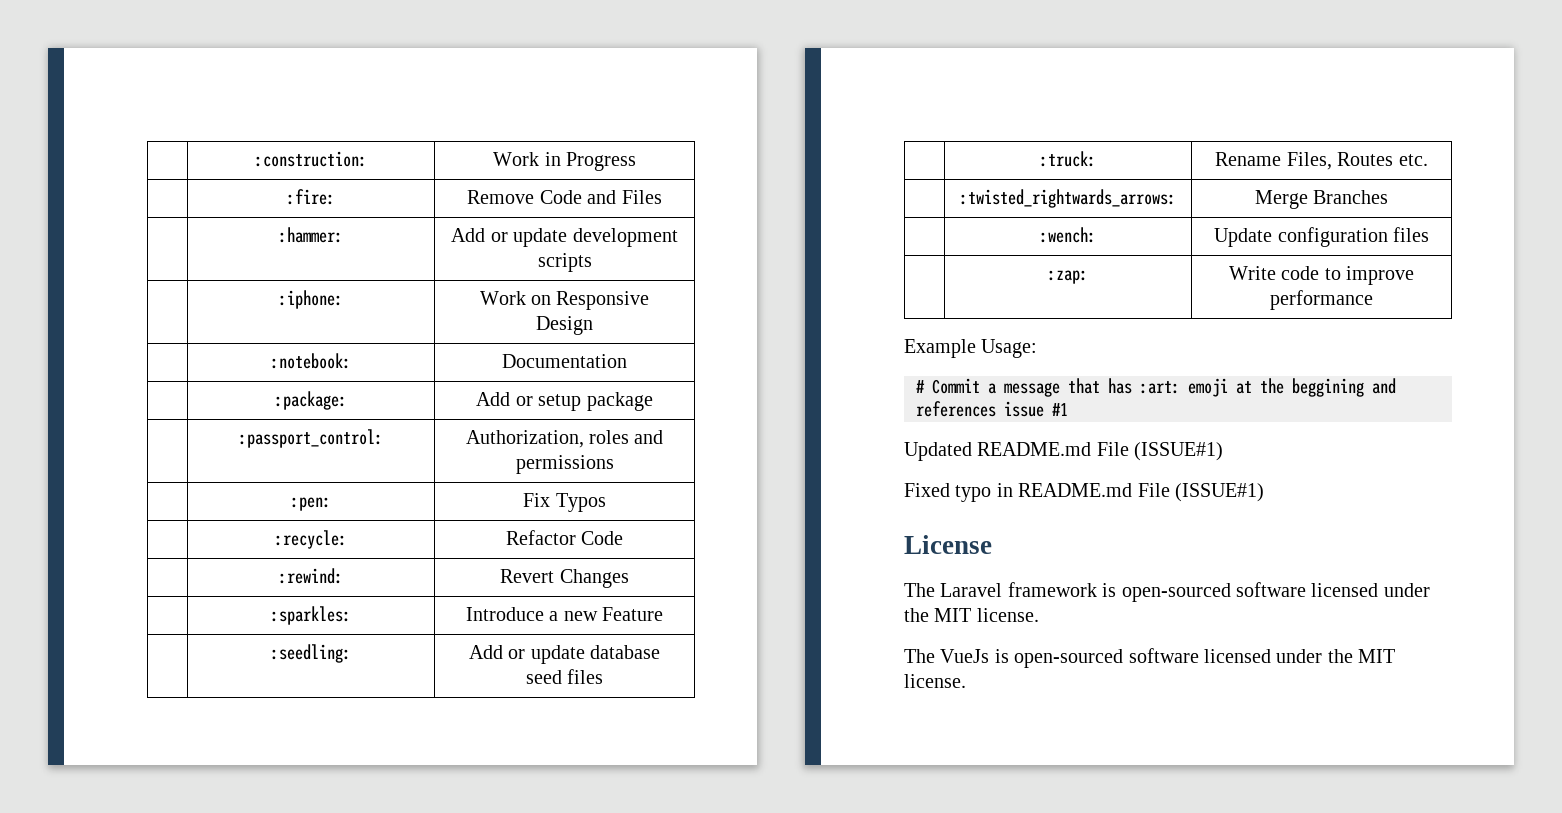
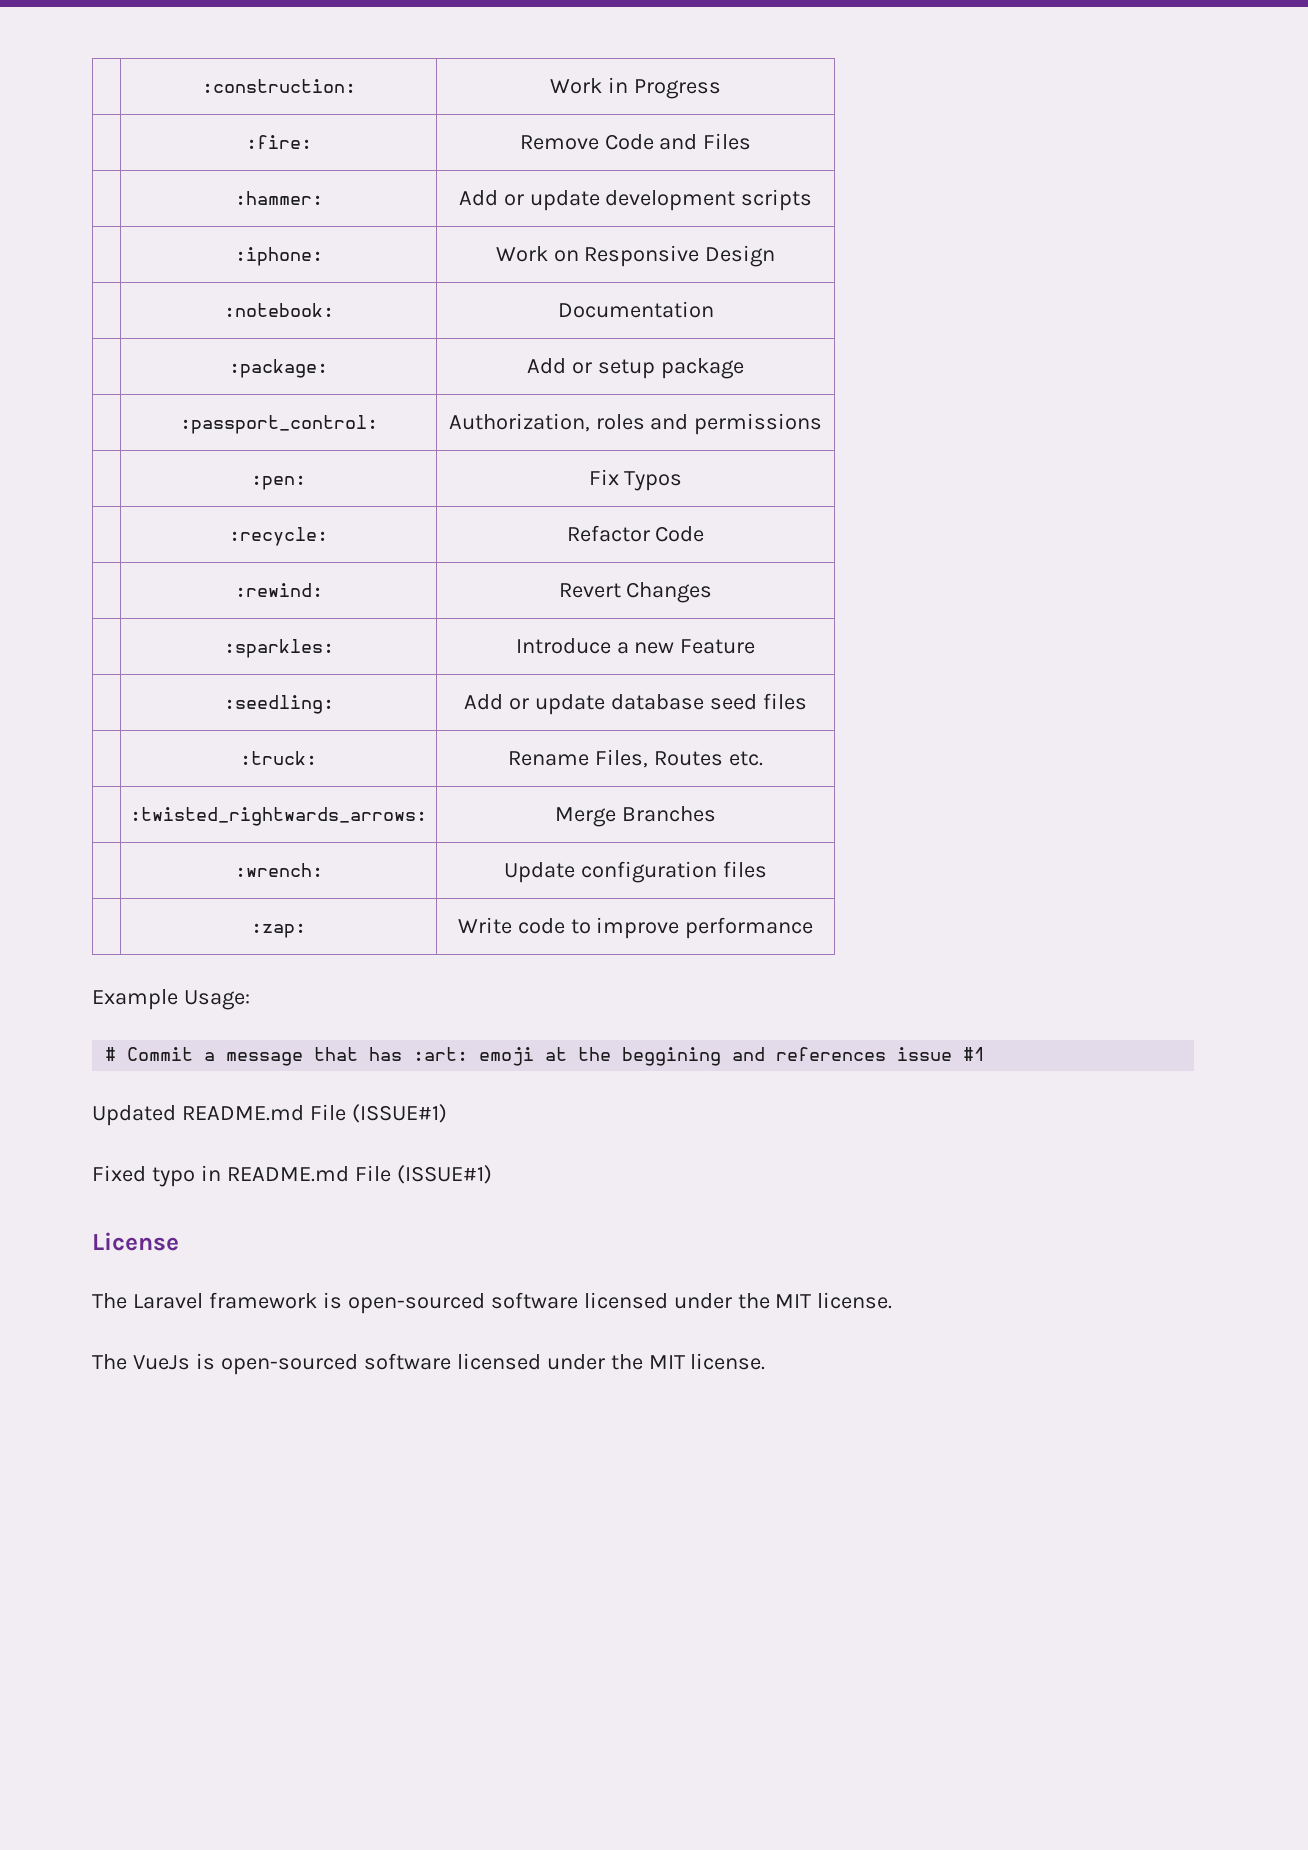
- | :wench: | Update configuration files
+ | :wrench: | Update configuration files

